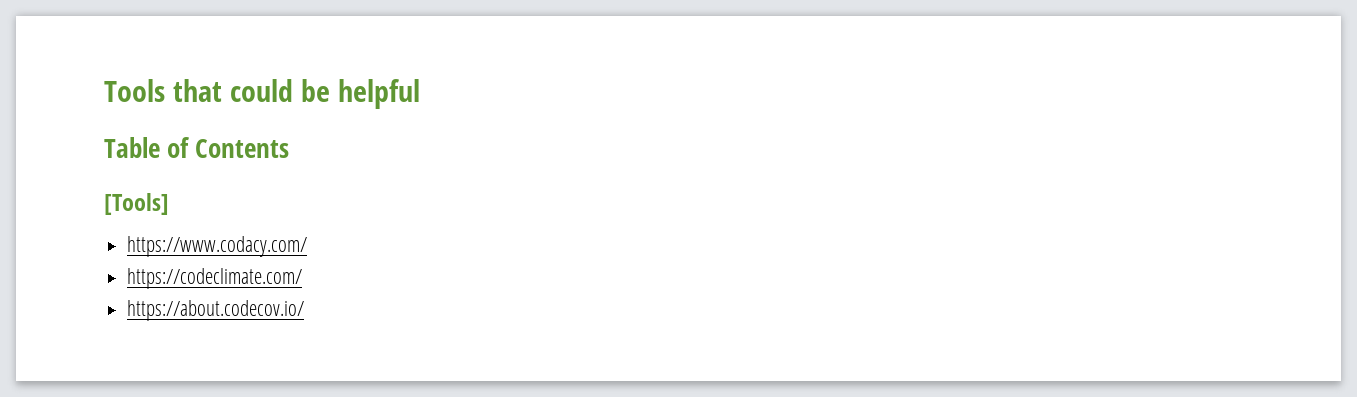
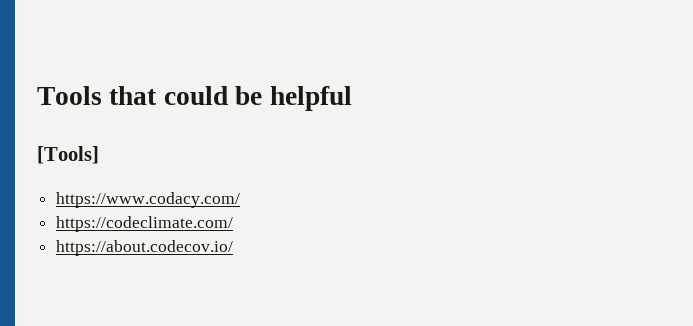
- Table of Contents

